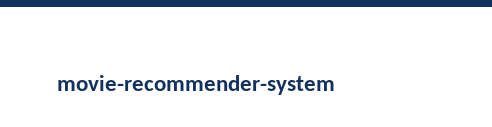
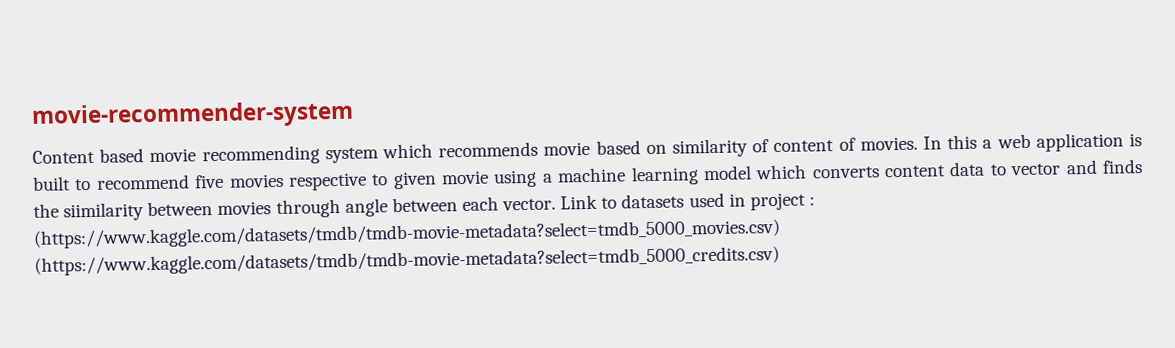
+ Content based movie recommending system which recommends movie based on similarity of content of movies. In this a web application is built to recommend five movies respective to given movie using a machine learning model which converts content data to vector and finds the siimilarity between movies through angle between each vector. Link to datasets used in project : (https://www.kaggle.com/datasets/tmdb/tmdb-movie-metadata?select=tmdb_5000_movies.csv) (https://www.kaggle.com/datasets/tmdb/tmdb-movie-metadata?select=tmdb_5000_credits.csv)

